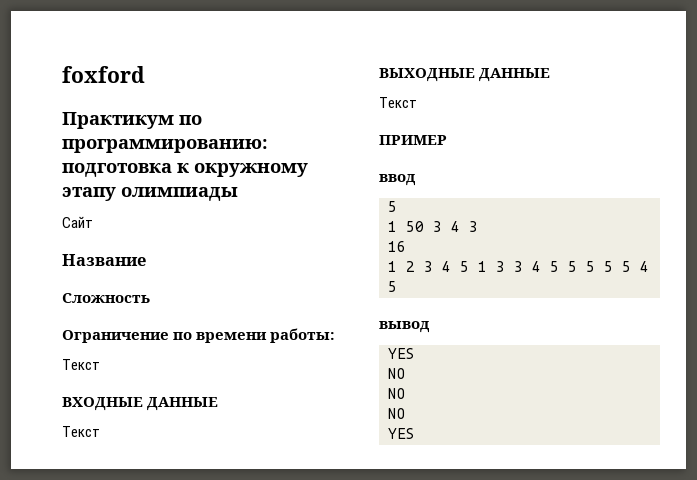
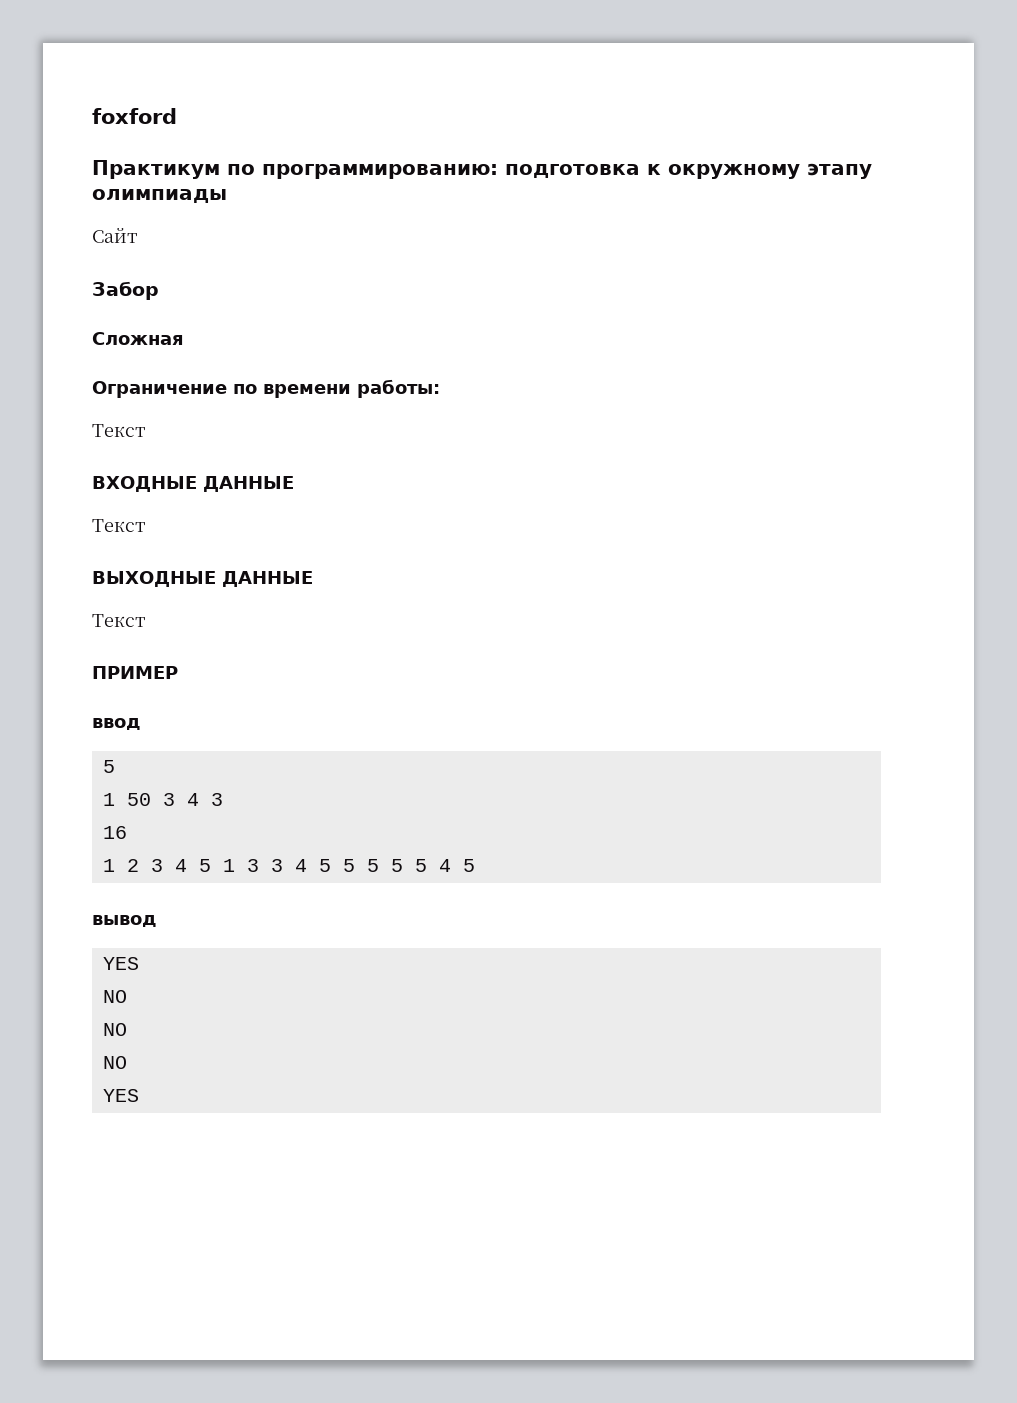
- Название
- Сложность
+ Забор
+ Сложная

